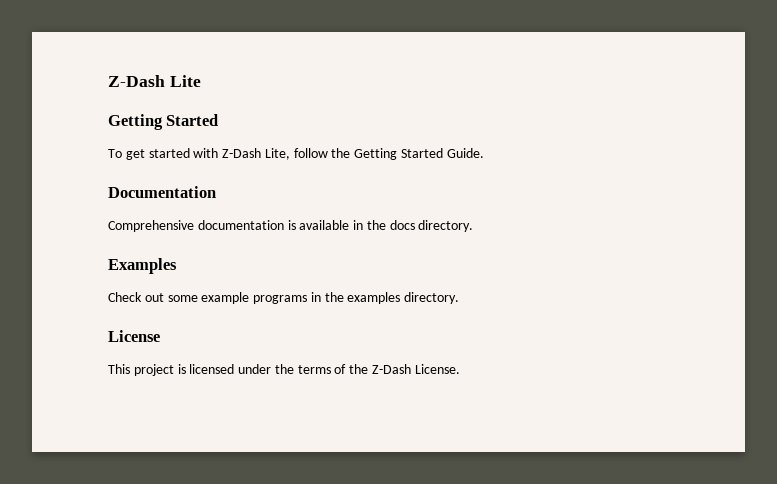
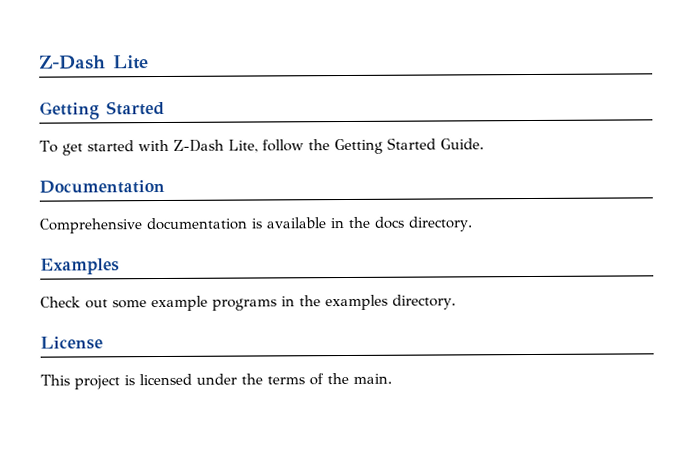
- This project is licensed under the terms of the Z-Dash License.
+ This project is licensed under the terms of the main.

